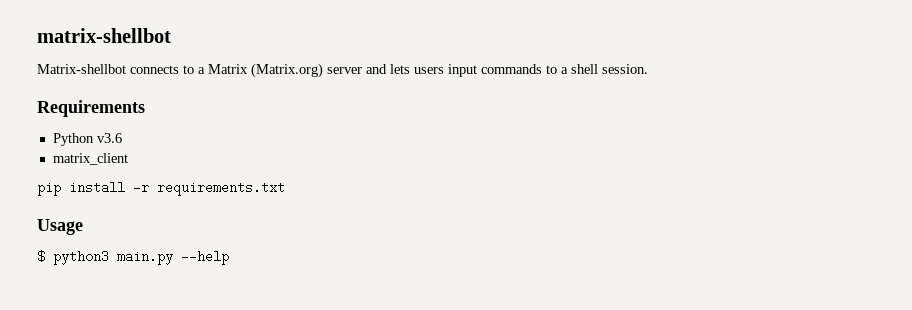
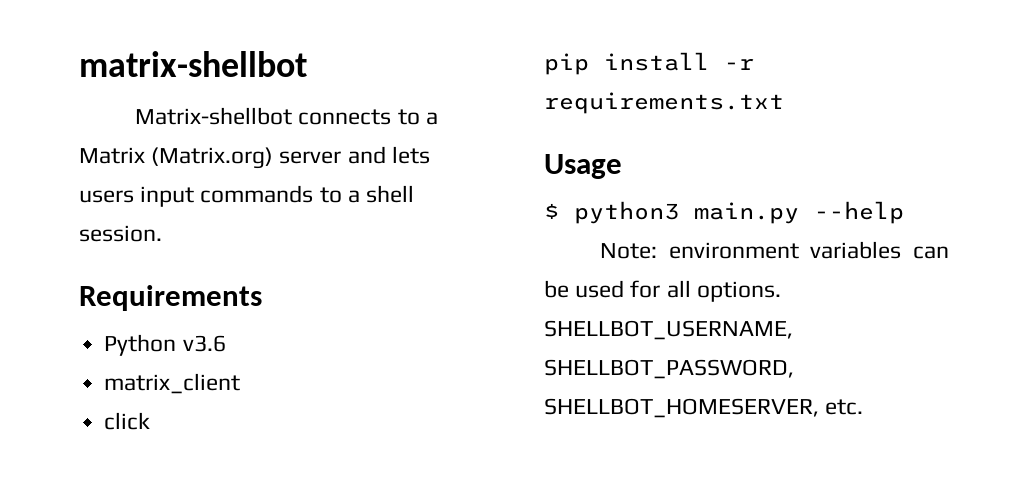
+ click
+ Note: environment variables can be used for all options. SHELLBOT_USERNAME, SHELLBOT_PASSWORD, SHELLBOT_HOMESERVER, etc.

